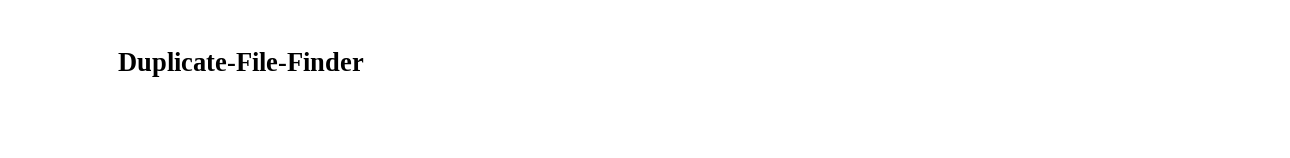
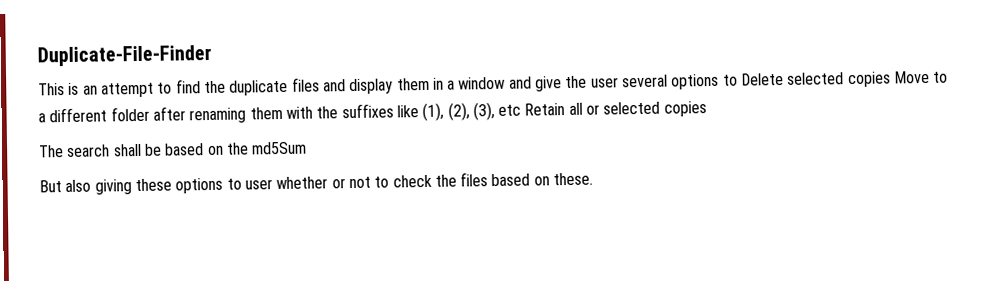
+ This is an attempt to find the duplicate files and display them in a window and give the user several options to Delete selected copies Move to a different folder after renaming them with the suffixes like (1), (2), (3), etc Retain all or selected copies
+ The search shall be based on the md5Sum
+ But also giving these options to user whether or not to check the files based on these.

